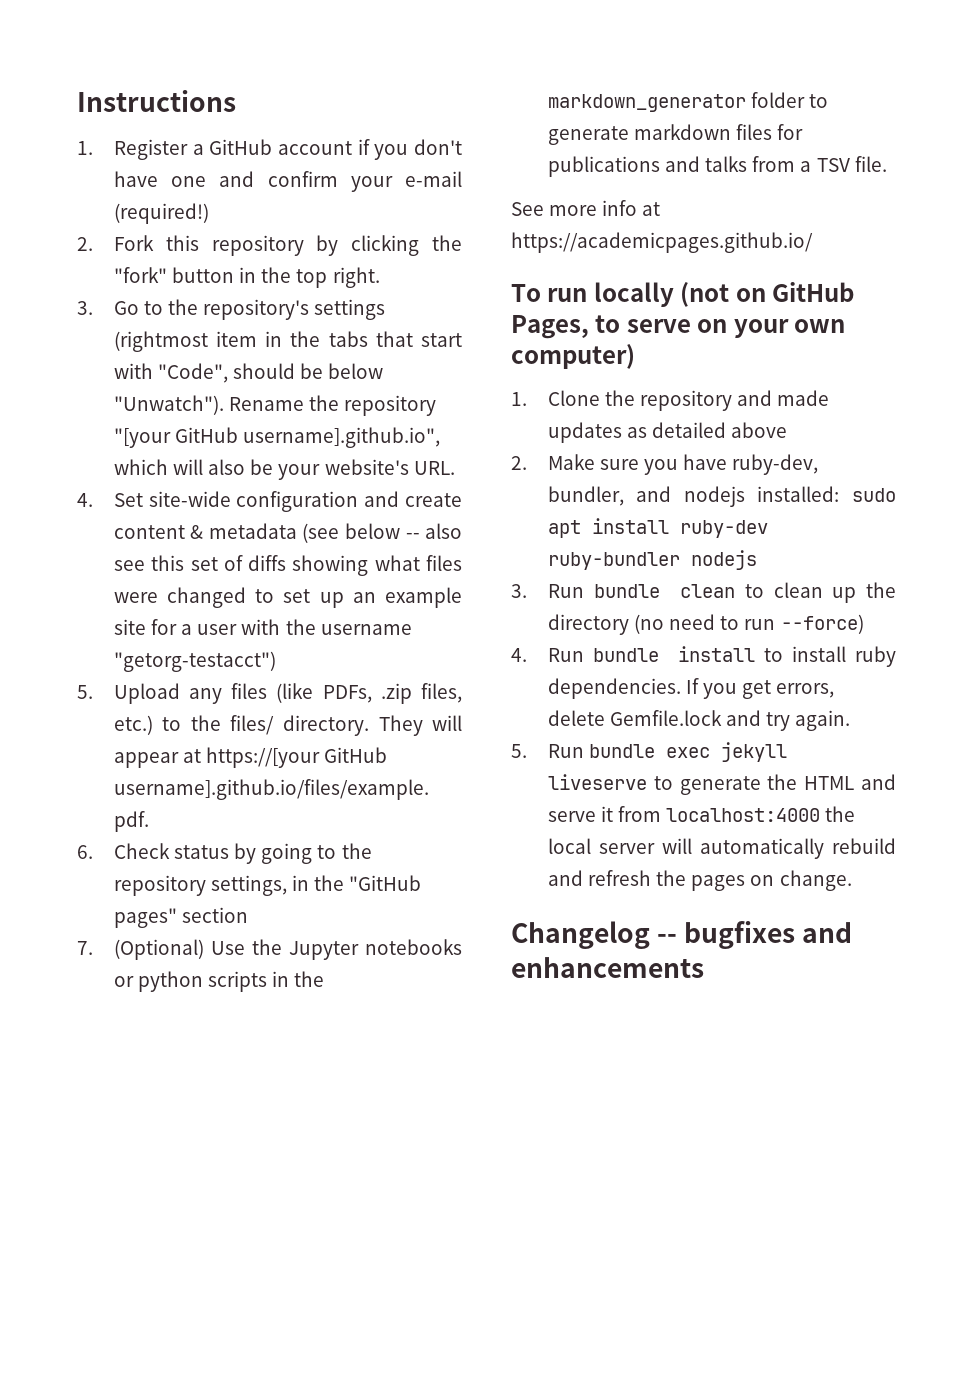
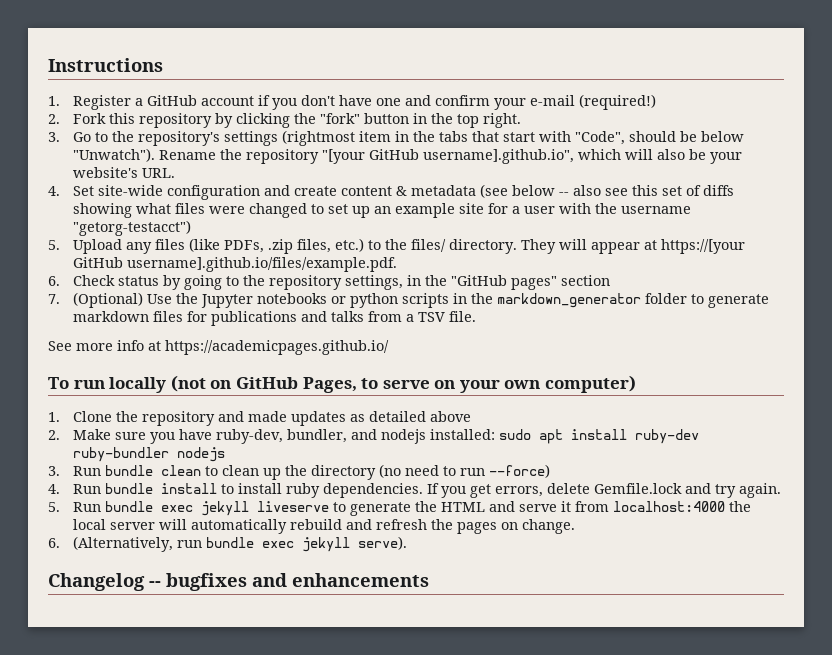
+ 6. (Alternatively, run bundle exec jekyll serve).

